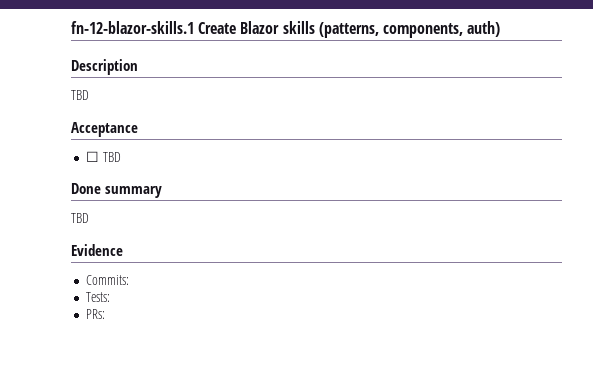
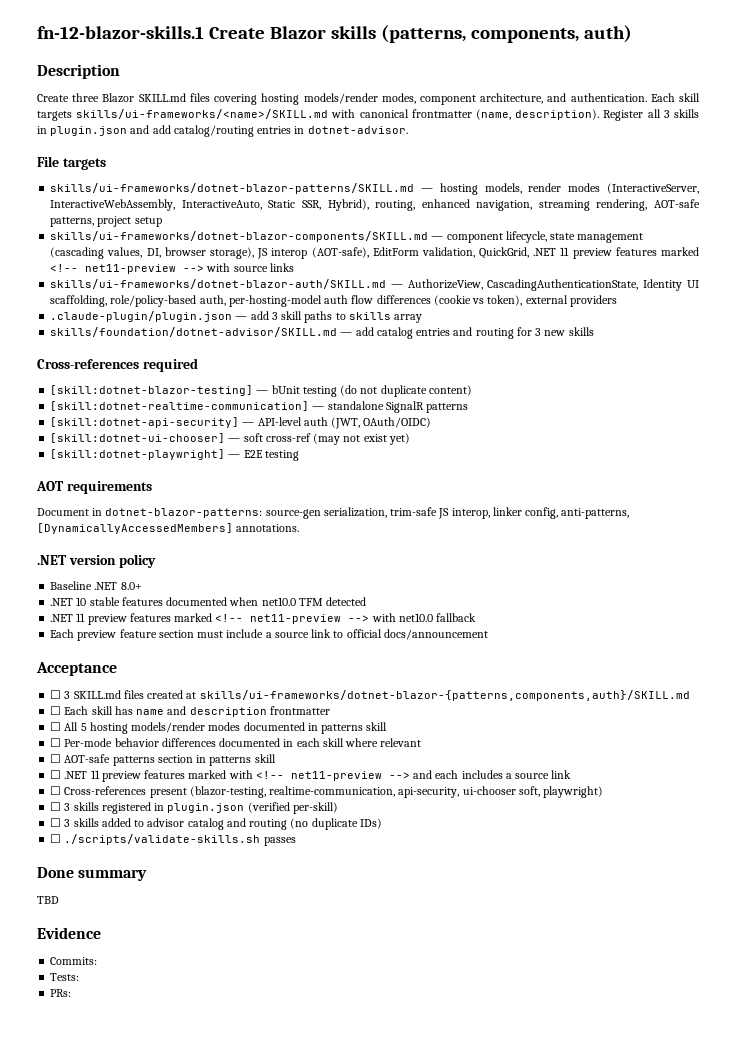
  Description
- TBD
+ Create three Blazor SKILL.md files covering hosting models/render modes, component architecture, and authentication. Each skill targets skills/ui-frameworks/<name>/SKILL.md with canonical frontmatter (name, description). Register all 3 skills in plugin.json and add catalog/routing entries in dotnet-advisor.
+ File targets
+ skills/ui-frameworks/dotnet-blazor-patterns/SKILL.md — hosting models, render modes (InteractiveServer, InteractiveWebAssembly, InteractiveAuto, Static SSR, Hybrid), routing, enhanced navigation, streaming rendering, AOT-safe patterns, project setup
+ skills/ui-frameworks/dotnet-blazor-components/SKILL.md — component lifecycle, state management (cascading values, DI, browser storage), JS interop (AOT-safe), EditForm validation, QuickGrid, .NET 11 preview features marked <!-- net11-preview --> with source links
+ skills/ui-frameworks/dotnet-blazor-auth/SKILL.md — AuthorizeView, CascadingAuthenticationState, Identity UI scaffolding, role/policy-based auth, per-hosting-model auth flow differences (cookie vs token), external providers
+ .claude-plugin/plugin.json — add 3 skill paths to skills array
+ skills/foundation/dotnet-advisor/SKILL.md — add catalog entries and routing for 3 new skills
+ Cross-references required
+ [skill:dotnet-blazor-testing] — bUnit testing (do not duplicate content)
+ [skill:dotnet-realtime-communication] — standalone SignalR patterns
+ [skill:dotnet-api-security] — API-level auth (JWT, OAuth/OIDC)
+ [skill:dotnet-ui-chooser] — soft cross-ref (may not exist yet)
+ [skill:dotnet-playwright] — E2E testing
+ AOT requirements
+ Document in dotnet-blazor-patterns: source-gen serialization, trim-safe JS interop, linker config, anti-patterns, [DynamicallyAccessedMembers] annotations.
+ .NET version policy
+ Baseline .NET 8.0+
+ .NET 10 stable features documented when net10.0 TFM detected
+ .NET 11 preview features marked <!-- net11-preview --> with net10.0 fallback
+ Each preview feature section must include a source link to official docs/announcement
  Acceptance
- ☐ TBD
+ ☐ 3 SKILL.md files created at skills/ui-frameworks/dotnet-blazor-{patterns,components,auth}/SKILL.md
+ ☐ Each skill has name and description frontmatter
+ ☐ All 5 hosting models/render modes documented in patterns skill
+ ☐ Per-mode behavior differences documented in each skill where relevant
+ ☐ AOT-safe patterns section in patterns skill
+ ☐ .NET 11 preview features marked with <!-- net11-preview --> and each includes a source link
+ ☐ Cross-references present (blazor-testing, realtime-communication, api-security, ui-chooser soft, playwright)
+ ☐ 3 skills registered in plugin.json (verified per-skill)
+ ☐ 3 skills added to advisor catalog and routing (no duplicate IDs)
+ ☐ ./scripts/validate-skills.sh passes

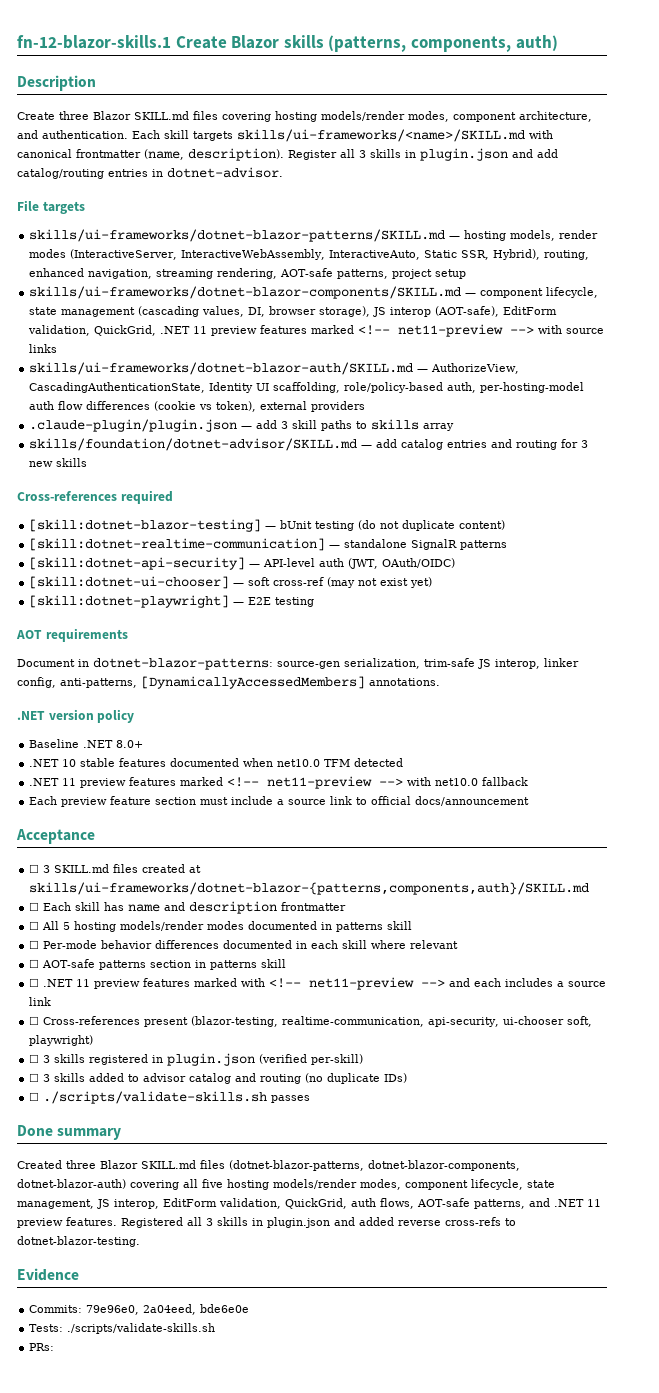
- TBD
+ Created three Blazor SKILL.md files (dotnet-blazor-patterns, dotnet-blazor-components, dotnet-blazor-auth) covering all five hosting models/render modes, component lifecycle, state management, JS interop, EditForm validation, QuickGrid, auth flows, AOT-safe patterns, and .NET 11 preview features. Registered all 3 skills in plugin.json and added reverse cross-refs to dotnet-blazor-testing.
- Commits:
+ Commits: 79e96e0, 2a04eed, bde6e0e
- Tests:
+ Tests: ./scripts/validate-skills.sh

